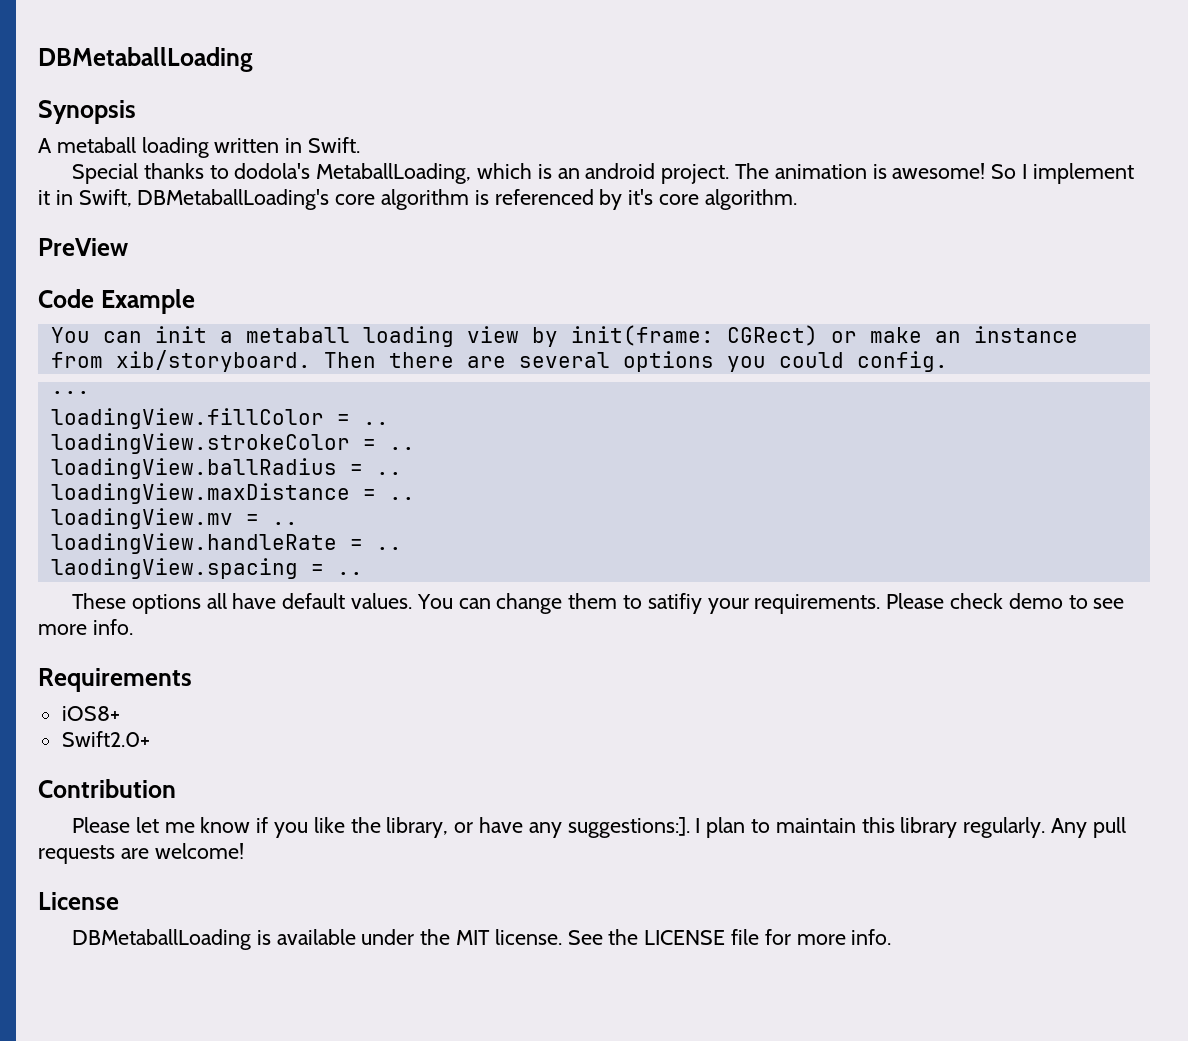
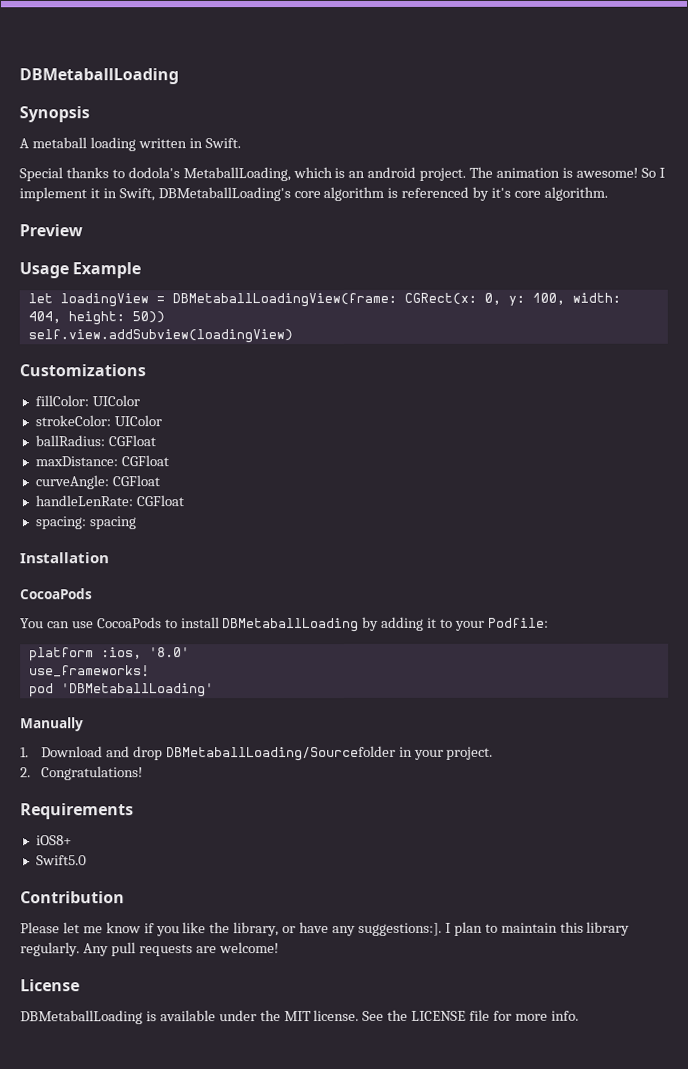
- PreView
- Code Example
+ Preview
+ Usage Example
- You can init a metaball loading view by init(frame: CGRect) or make an instance from xib/storyboard. Then there are several options you could config.
- ···
- loadingView.fillColor = ..
- loadingView.strokeColor = ..
- loadingView.ballRadius = ..
- loadingView.maxDistance = ..
- loadingView.mv = ..
- loadingView.handleRate = ..
- laodingView.spacing = ..
- These options all have default values. You can change them to satifiy your requirements. Please check demo to see more info.
+ let loadingView = DBMetaballLoadingView(frame: CGRect(x: 0, y: 100, width: 404, height: 50))
+ self.view.addSubview(loadingView)
+ Customizations
+ fillColor: UIColor
+ strokeColor: UIColor
+ ballRadius: CGFloat
+ maxDistance: CGFloat
+ curveAngle: CGFloat
+ handleLenRate: CGFloat
+ spacing: spacing
+ Installation
+ CocoaPods
+ You can use CocoaPods to install DBMetaballLoading by adding it to your Podfile:
+ platform :ios, '8.0'
+ use_frameworks!
+ pod 'DBMetaballLoading'
+ Manually
+ 1. Download and drop DBMetaballLoading/Sourcefolder in your project.
+ 2. Congratulations!
- Swift2.0+
+ Swift5.0

